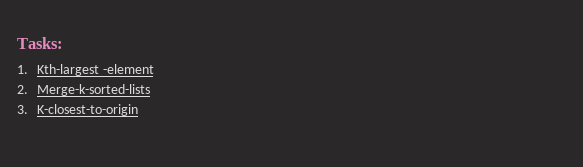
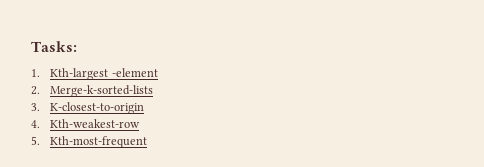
+ 4. Kth-weakest-row
+ 5. Kth-most-frequent

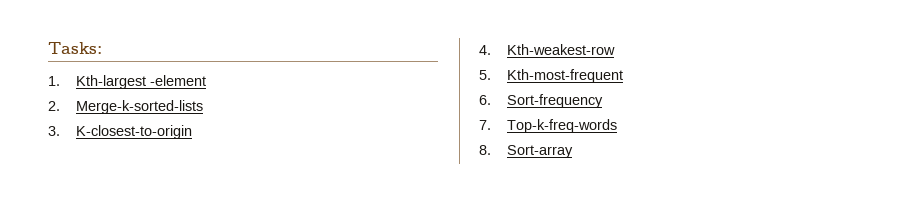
+ 6. Sort-frequency
+ 7. Top-k-freq-words
+ 8. Sort-array

